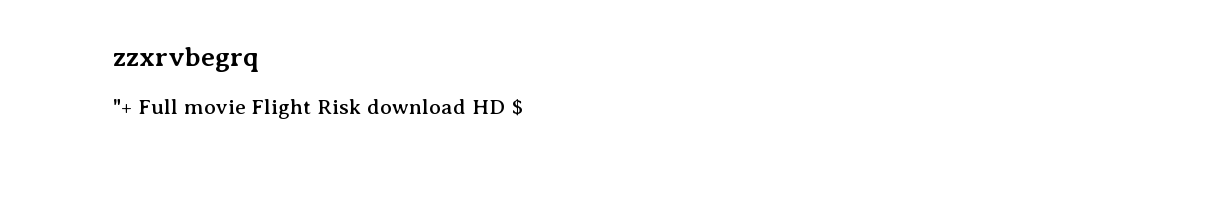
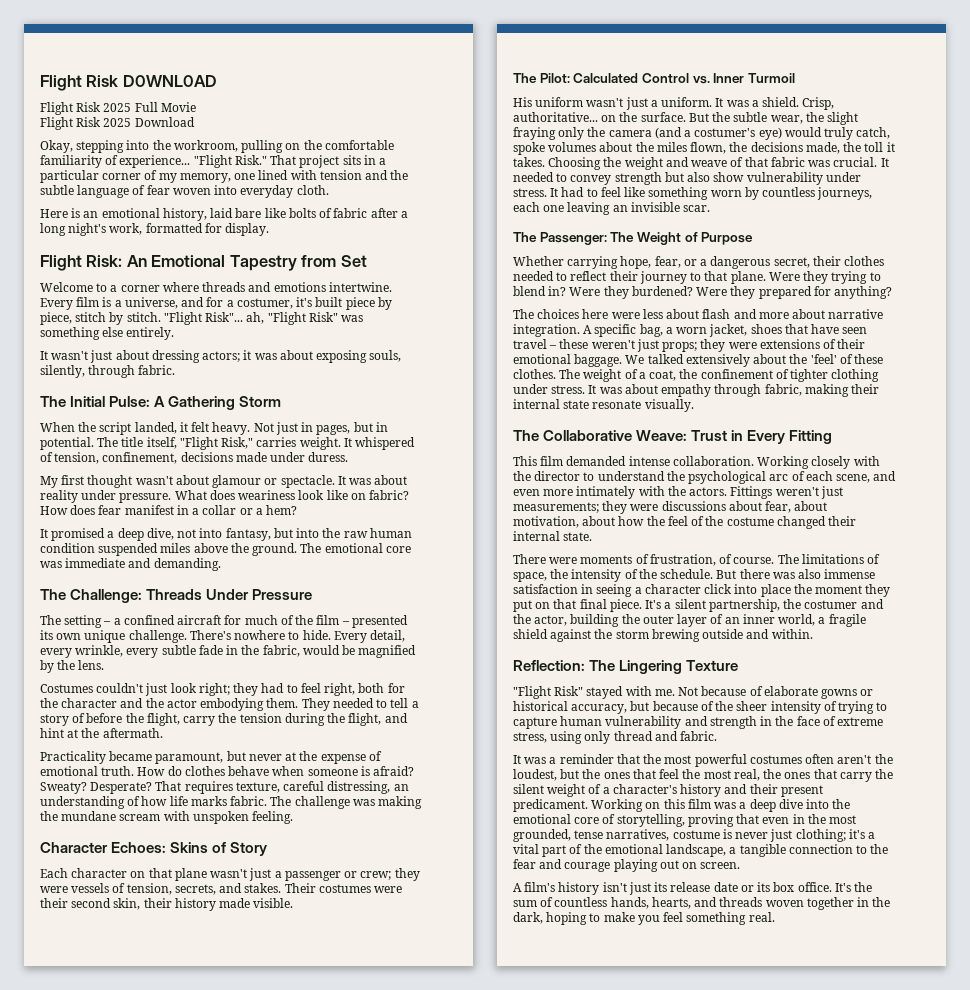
- zzxrvbegrq
- "+ Full movie Flight Risk download HD $
+ Flight Risk D0WNL0AD
+ Flight Risk 2025 Full Movie
+ Flight Risk 2025 Download
+ Okay, stepping into the workroom, pulling on the comfortable familiarity of experience... "Flight Risk." That project sits in a particular corner of my memory, one lined with tension and the subtle language of fear woven into everyday cloth.
+ Here is an emotional history, laid bare like bolts of fabric after a long night's work, formatted for display.
+ Flight Risk: An Emotional Tapestry from Set
+ Welcome to a corner where threads and emotions intertwine. Every film is a universe, and for a costumer, it's built piece by piece, stitch by stitch. "Flight Risk"... ah, "Flight Risk" was something else entirely.
+ It wasn't just about dressing actors; it was about exposing souls, silently, through fabric.
+ The Initial Pulse: A Gathering Storm
+ When the script landed, it felt heavy. Not just in pages, but in potential. The title itself, "Flight Risk," carries weight. It whispered of tension, confinement, decisions made under duress.
+ My first thought wasn't about glamour or spectacle. It was about reality under pressure. What does weariness look like on fabric? How does fear manifest in a collar or a hem?
+ It promised a deep dive, not into fantasy, but into the raw human condition suspended miles above the ground. The emotional core was immediate and demanding.
+ The Challenge: Threads Under Pressure
+ The setting – a confined aircraft for much of the film – presented its own unique challenge. There's nowhere to hide. Every detail, every wrinkle, every subtle fade in the fabric, would be magnified by the lens.
+ Costumes couldn't just look right; they had to feel right, both for the character and the actor embodying them. They needed to tell a story of before the flight, carry the tension during the flight, and hint at the aftermath.
+ Practicality became paramount, but never at the expense of emotional truth. How do clothes behave when someone is afraid? Sweaty? Desperate? That requires texture, careful distressing, an understanding of how life marks fabric. The challenge was making the mundane scream with unspoken feeling.
+ Character Echoes: Skins of Story
+ Each character on that plane wasn't just a passenger or crew; they were vessels of tension, secrets, and stakes. Their costumes were their second skin, their history made visible.
+ The Pilot: Calculated Control vs. Inner Turmoil
+ His uniform wasn't just a uniform. It was a shield. Crisp, authoritative... on the surface. But the subtle wear, the slight fraying only the camera (and a costumer's eye) would truly catch, spoke volumes about the miles flown, the decisions made, the toll it takes. Choosing the weight and weave of that fabric was crucial. It needed to convey strength but also show vulnerability under stress. It had to feel like something worn by countless journeys, each one leaving an invisible scar.
+ The Passenger: The Weight of Purpose
+ Whether carrying hope, fear, or a dangerous secret, their clothes needed to reflect their journey to that plane. Were they trying to blend in? Were they burdened? Were they prepared for anything?
+ The choices here were less about flash and more about narrative integration. A specific bag, a worn jacket, shoes that have seen travel – these weren't just props; they were extensions of their emotional baggage. We talked extensively about the 'feel' of these clothes. The weight of a coat, the confinement of tighter clothing under stress. It was about empathy through fabric, making their internal state resonate visually.
+ The Collaborative Weave: Trust in Every Fitting
+ This film demanded intense collaboration. Working closely with the director to understand the psychological arc of each scene, and even more intimately with the actors. Fittings weren't just measurements; they were discussions about fear, about motivation, about how the feel of the costume changed their internal state.
+ There were moments of frustration, of course. The limitations of space, the intensity of the schedule. But there was also immense satisfaction in seeing a character click into place the moment they put on that final piece. It's a silent partnership, the costumer and the actor, building the outer layer of an inner world, a fragile shield against the storm brewing outside and within.
+ Reflection: The Lingering Texture
+ "Flight Risk" stayed with me. Not because of elaborate gowns or historical accuracy, but because of the sheer intensity of trying to capture human vulnerability and strength in the face of extreme stress, using only thread and fabric.
+ It was a reminder that the most powerful costumes often aren't the loudest, but the ones that feel the most real, the ones that carry the silent weight of a character's history and their present predicament. Working on this film was a deep dive into the emotional core of storytelling, proving that even in the most grounded, tense narratives, costume is never just clothing; it's a vital part of the emotional landscape, a tangible connection to the fear and courage playing out on screen.
+ A film's history isn't just its release date or its box office. It's the sum of countless hands, hearts, and threads woven together in the dark, hoping to make you feel something real.

